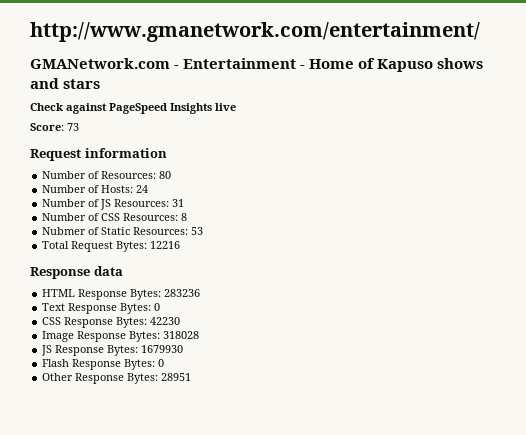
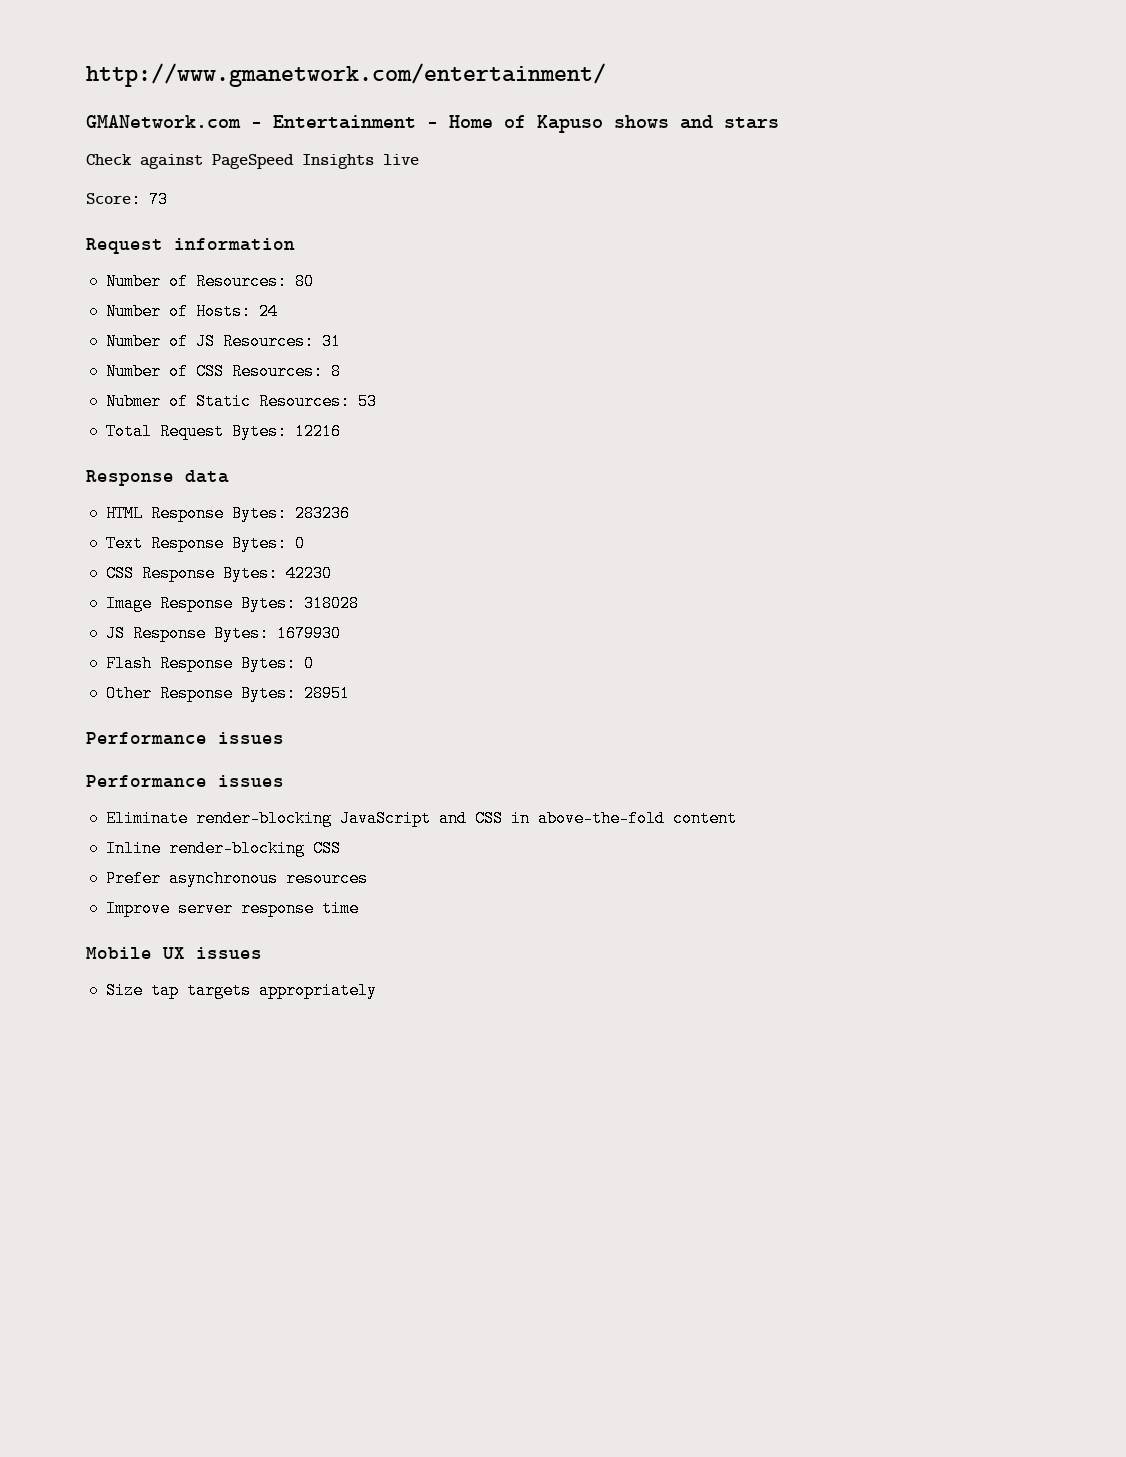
  Other Response Bytes: 28951
+ Performance issues
+ Performance issues
+ Eliminate render-blocking JavaScript and CSS in above-the-fold content
+ Inline render-blocking CSS
+ Prefer asynchronous resources
+ Improve server response time
+ Mobile UX issues
+ Size tap targets appropriately

